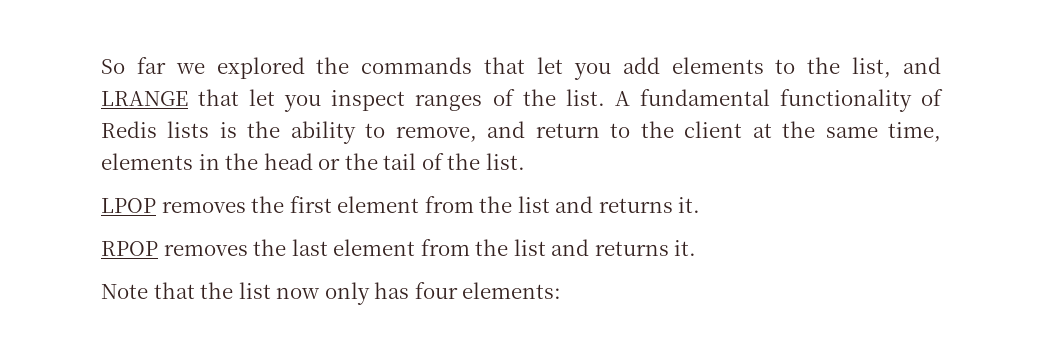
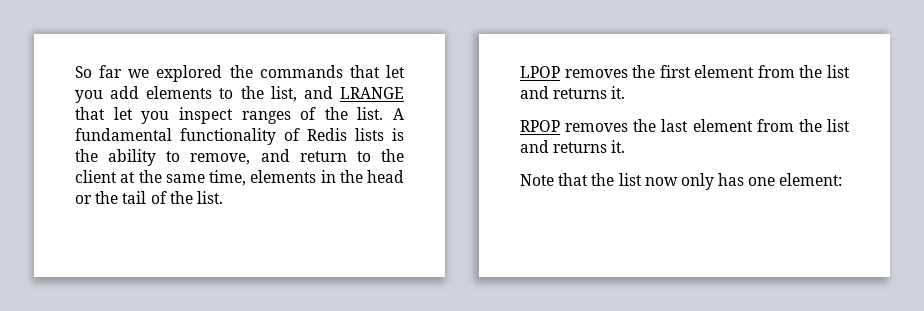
- Note that the list now only has four elements:
+ Note that the list now only has one element:

